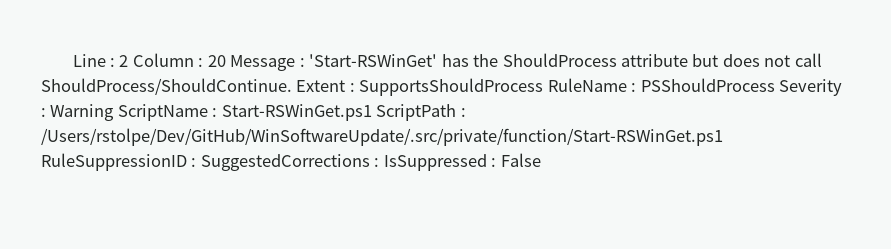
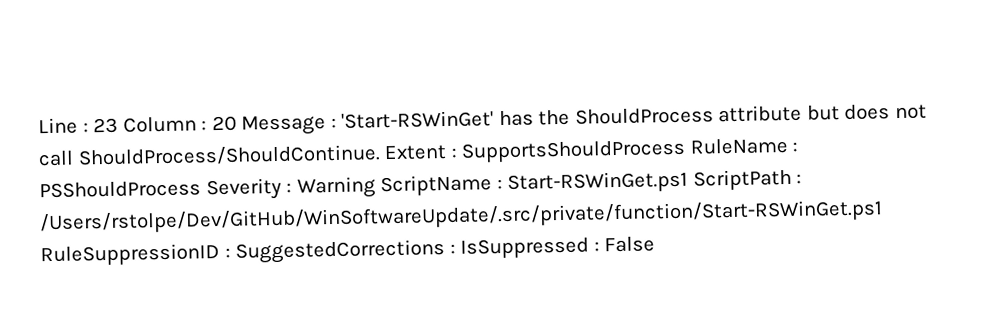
- Line : 2 Column : 20 Message : 'Start-RSWinGet' has the ShouldProcess attribute but does not call ShouldProcess/ShouldContinue.
+ Line : 23 Column : 20 Message : 'Start-RSWinGet' has the ShouldProcess attribute but does not call ShouldProcess/ShouldContinue.

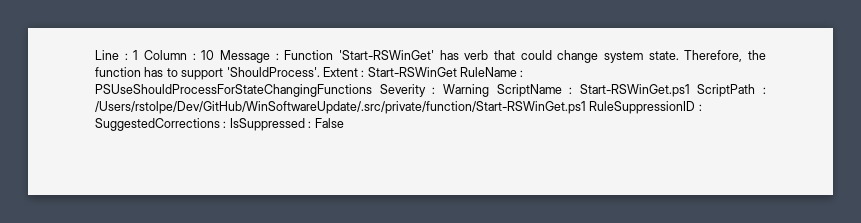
- Line : 23 Column : 20 Message : 'Start-RSWinGet' has the ShouldProcess attribute but does not call ShouldProcess/ShouldContinue.
+ Line : 1 Column : 10 Message : Function 'Start-RSWinGet' has verb that could change system state. Therefore, the function has to support 'ShouldProcess'.
- Extent : SupportsShouldProcess RuleName : PSShouldProcess Severity : Warning ScriptName : Start-RSWinGet.ps1 ScriptPath : /Users/rstolpe/Dev/GitHub/WinSoftwareUpdate/.src/private/function/Start-RSWinGet.ps1 RuleSuppressionID : SuggestedCorrections : IsSuppressed : False
+ Extent : Start-RSWinGet RuleName : PSUseShouldProcessForStateChangingFunctions Severity : Warning ScriptName : Start-RSWinGet.ps1 ScriptPath : /Users/rstolpe/Dev/GitHub/WinSoftwareUpdate/.src/private/function/Start-RSWinGet.ps1 RuleSuppressionID : SuggestedCorrections : IsSuppressed : False

